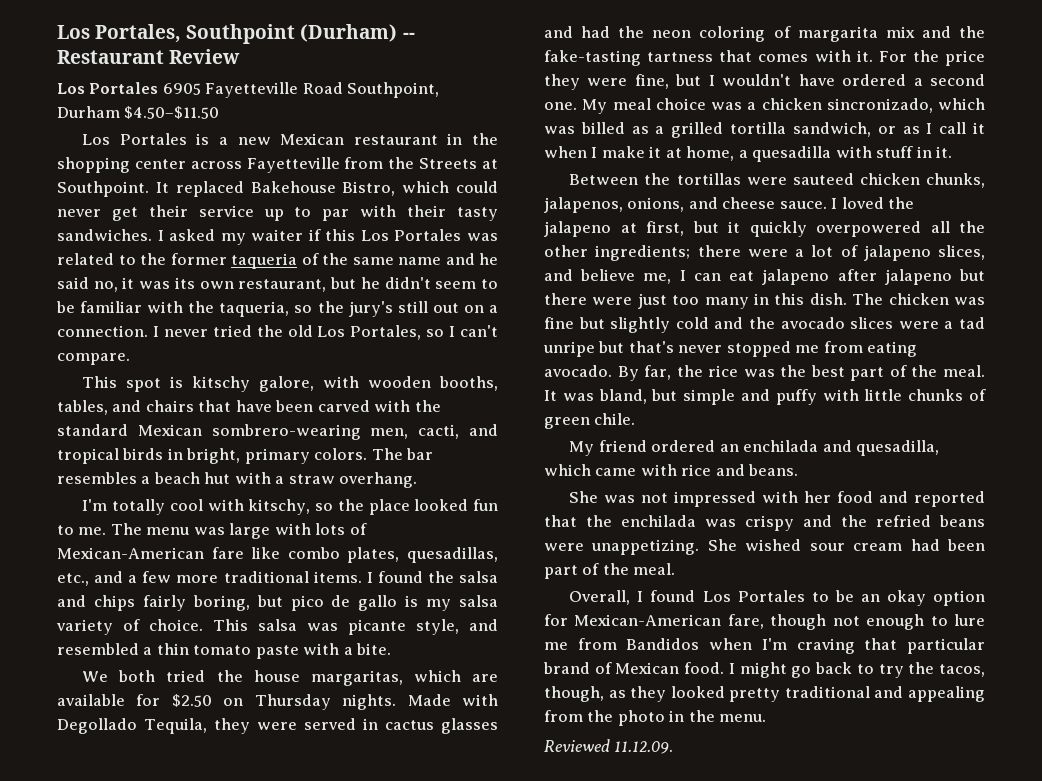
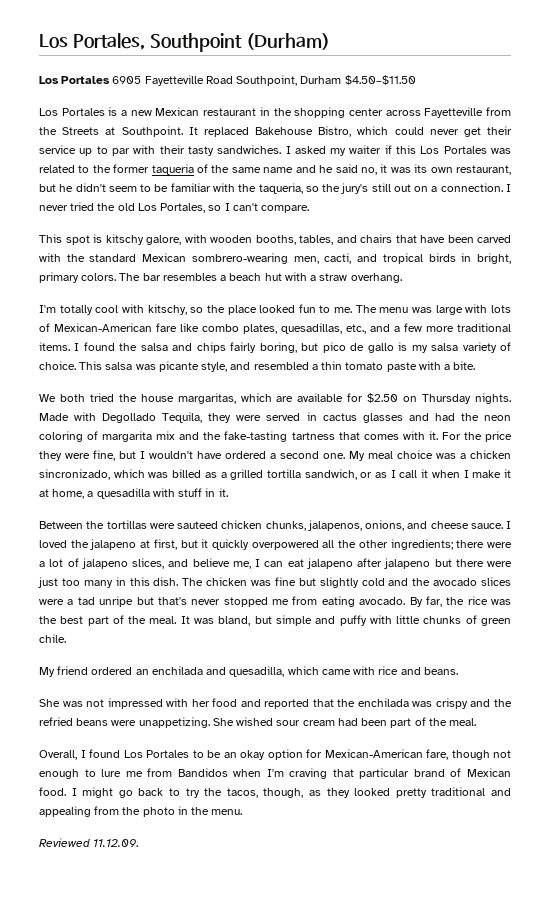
- Los Portales, Southpoint (Durham) -- Restaurant Review
+ Los Portales, Southpoint (Durham)

